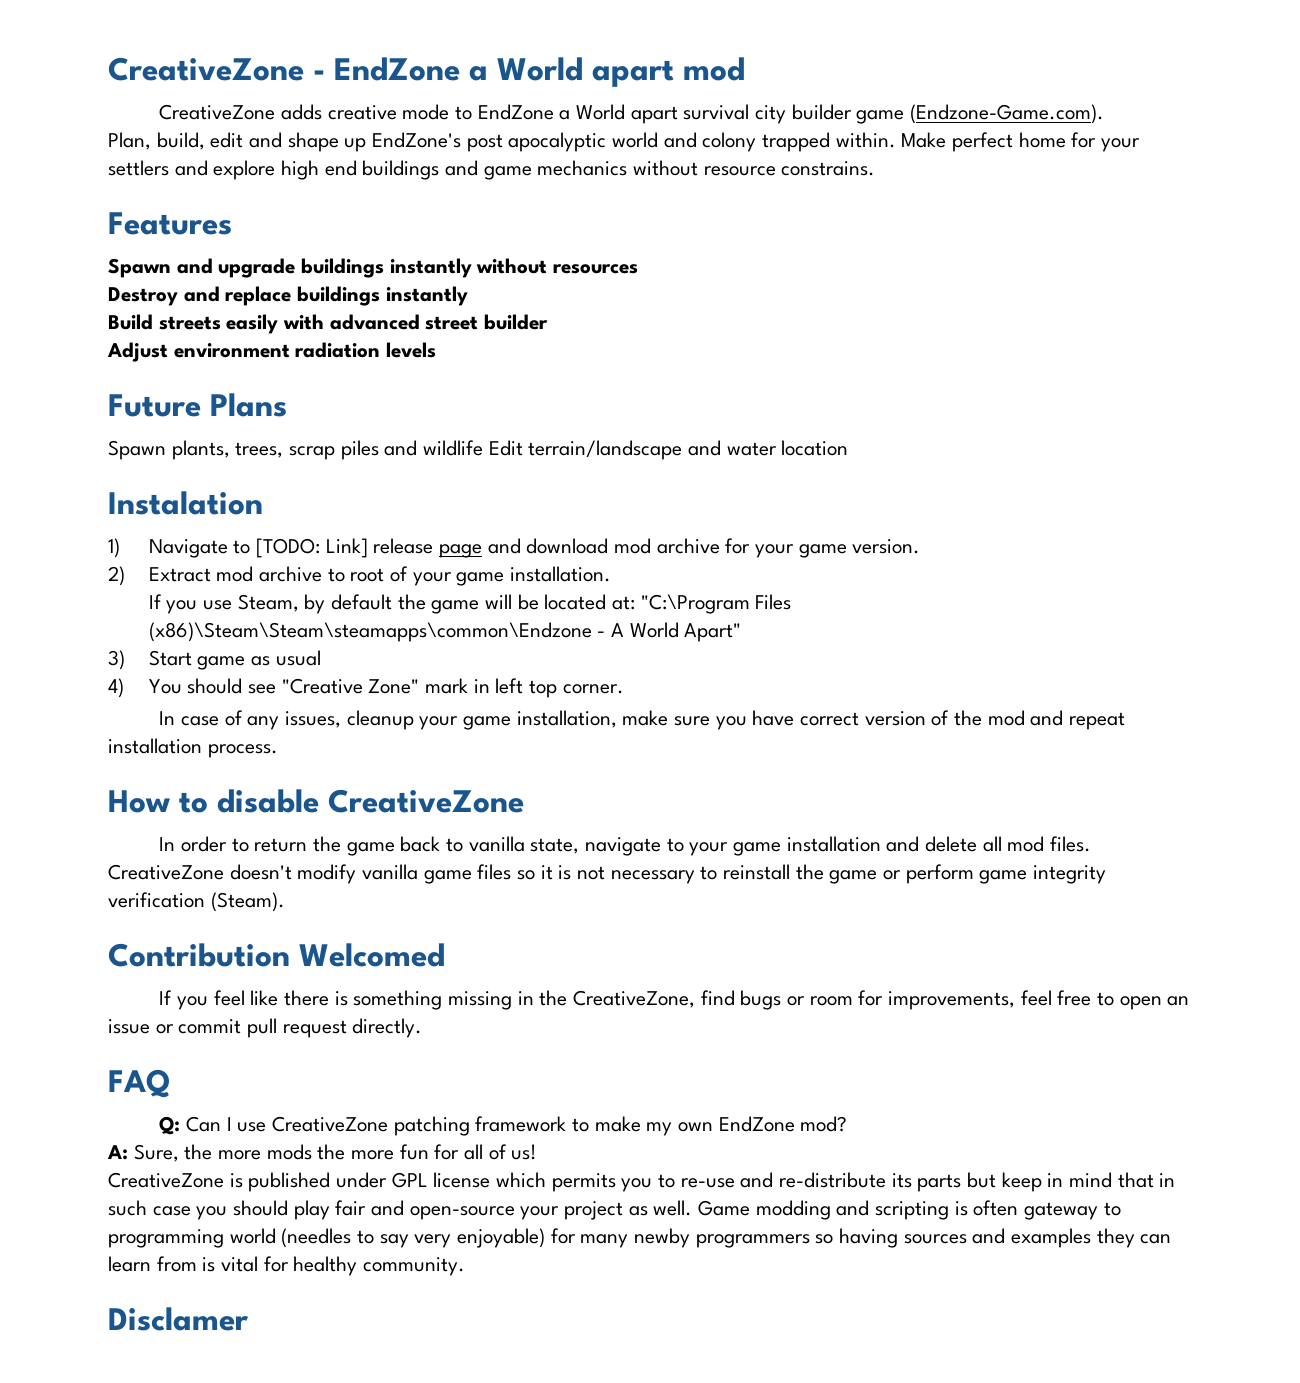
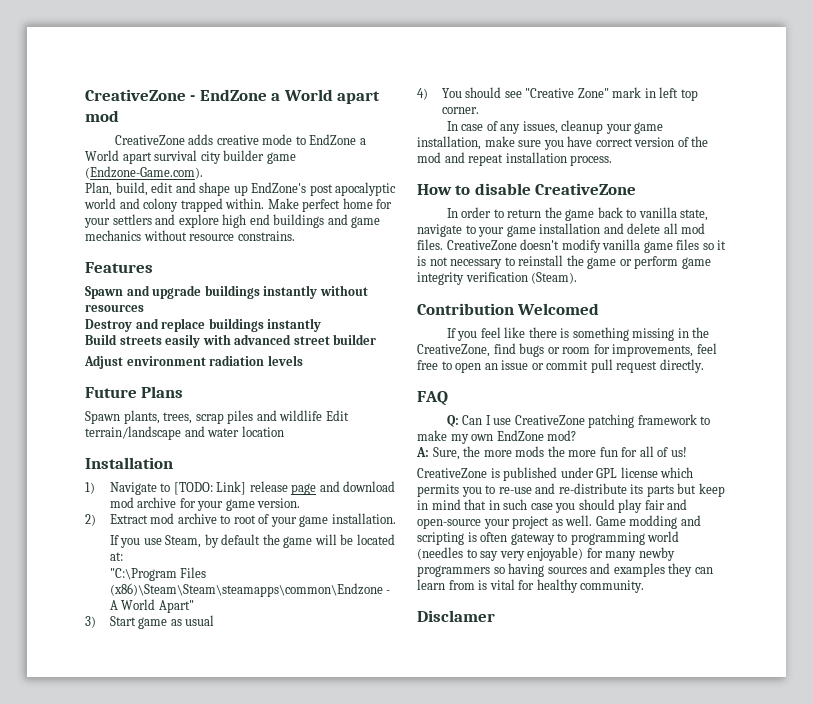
- Instalation
+ Installation
- If you use Steam, by default the game will be located at: "C:\Program Files (x86)\Steam\Steam\steamapps\common\Endzone - A World Apart"
+ If you use Steam, by default the game will be located at:
+ "C:\Program Files (x86)\Steam\Steam\steamapps\common\Endzone - A World Apart"

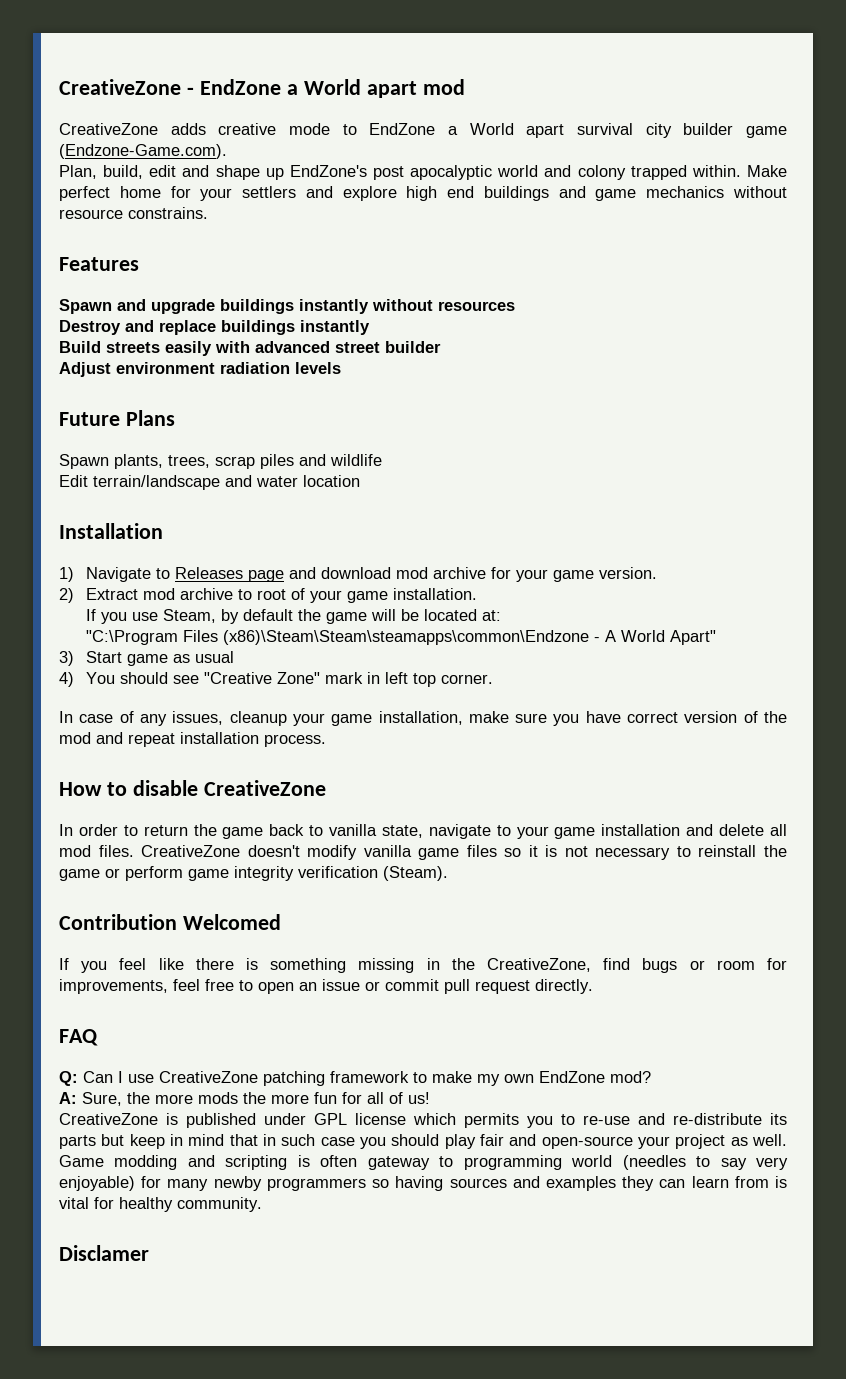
- Spawn plants, trees, scrap piles and wildlife Edit terrain/landscape and water location
+ Spawn plants, trees, scrap piles and wildlife
+ Edit terrain/landscape and water location
- 1) Navigate to [TODO: Link] release page and download mod archive for your game version.
+ 1) Navigate to Releases page and download mod archive for your game version.

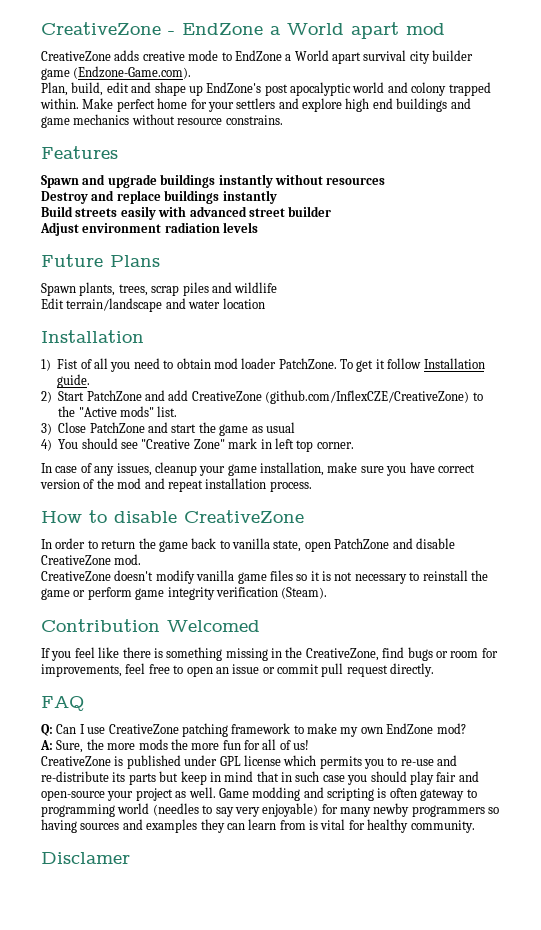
- 1) Navigate to Releases page and download mod archive for your game version.
- 2) Extract mod archive to root of your game installation.
- If you use Steam, by default the game will be located at:
- "C:\Program Files (x86)\Steam\Steam\steamapps\common\Endzone - A World Apart"
- 3) Start game as usual
+ 1) Fist of all you need to obtain mod loader PatchZone. To get it follow Installation guide.
+ 2) Start PatchZone and add CreativeZone (github.com/InflexCZE/CreativeZone) to the "Active mods" list.
+ 3) Close PatchZone and start the game as usual
- In order to return the game back to vanilla state, navigate to your game installation and delete all mod files. CreativeZone doesn't modify vanilla game files so it is not necessary to reinstall the game or perform game integrity verification (Steam).
+ In order to return the game back to vanilla state, open PatchZone and disable CreativeZone mod.
+ CreativeZone doesn't modify vanilla game files so it is not necessary to reinstall the game or perform game integrity verification (Steam).

